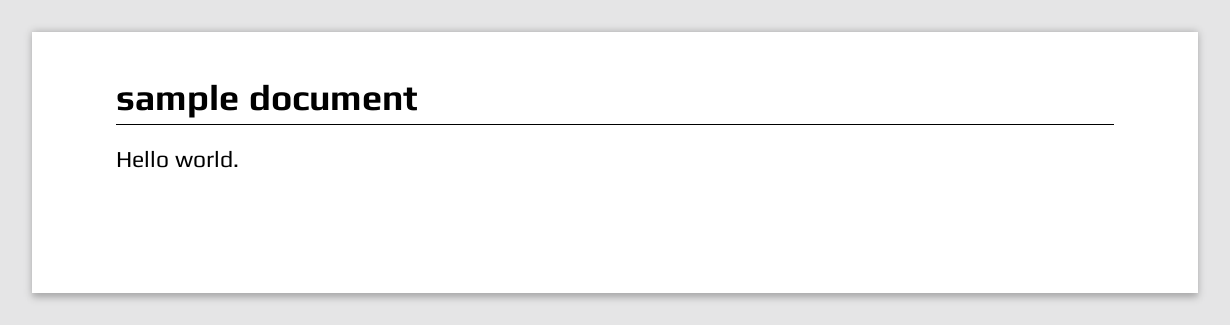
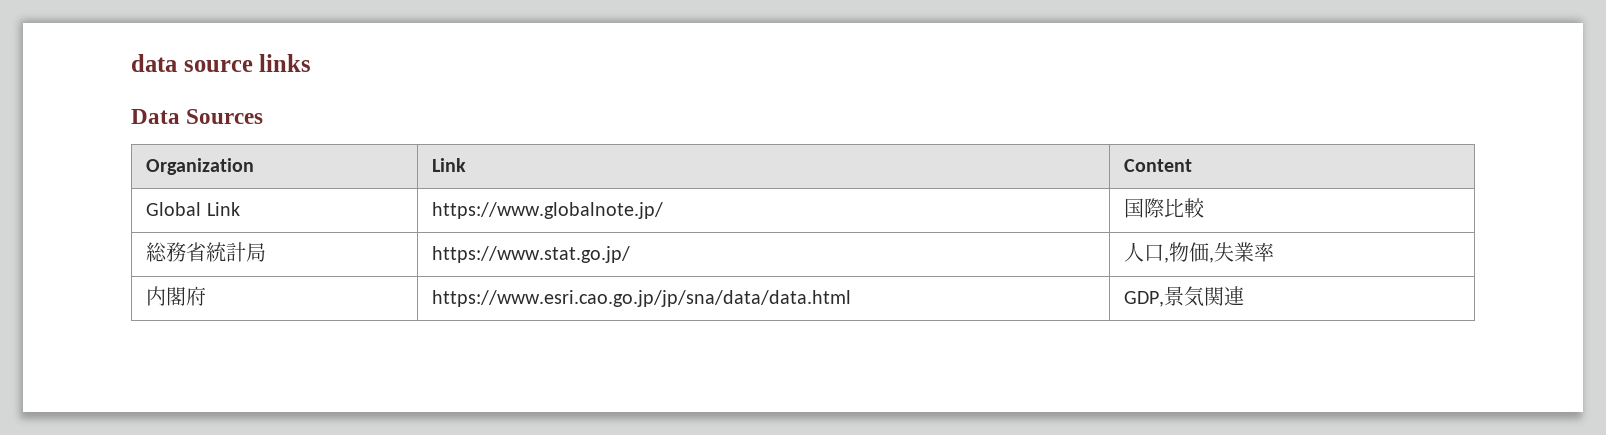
- sample document
- Hello world.
+ data source links
+ Data Sources
+ Organization | Link | Content
+ Global Link | https://www.globalnote.jp/ | 国際比較
+ 総務省統計局 | https://www.stat.go.jp/ | 人口,物価,失業率
+ 内閣府 | https://www.esri.cao.go.jp/jp/sna/data/data.html | GDP,景気関連

